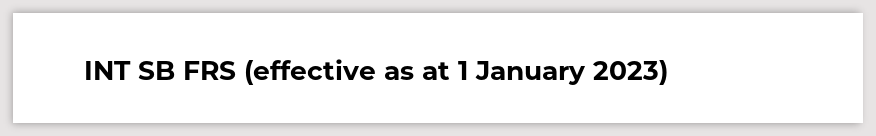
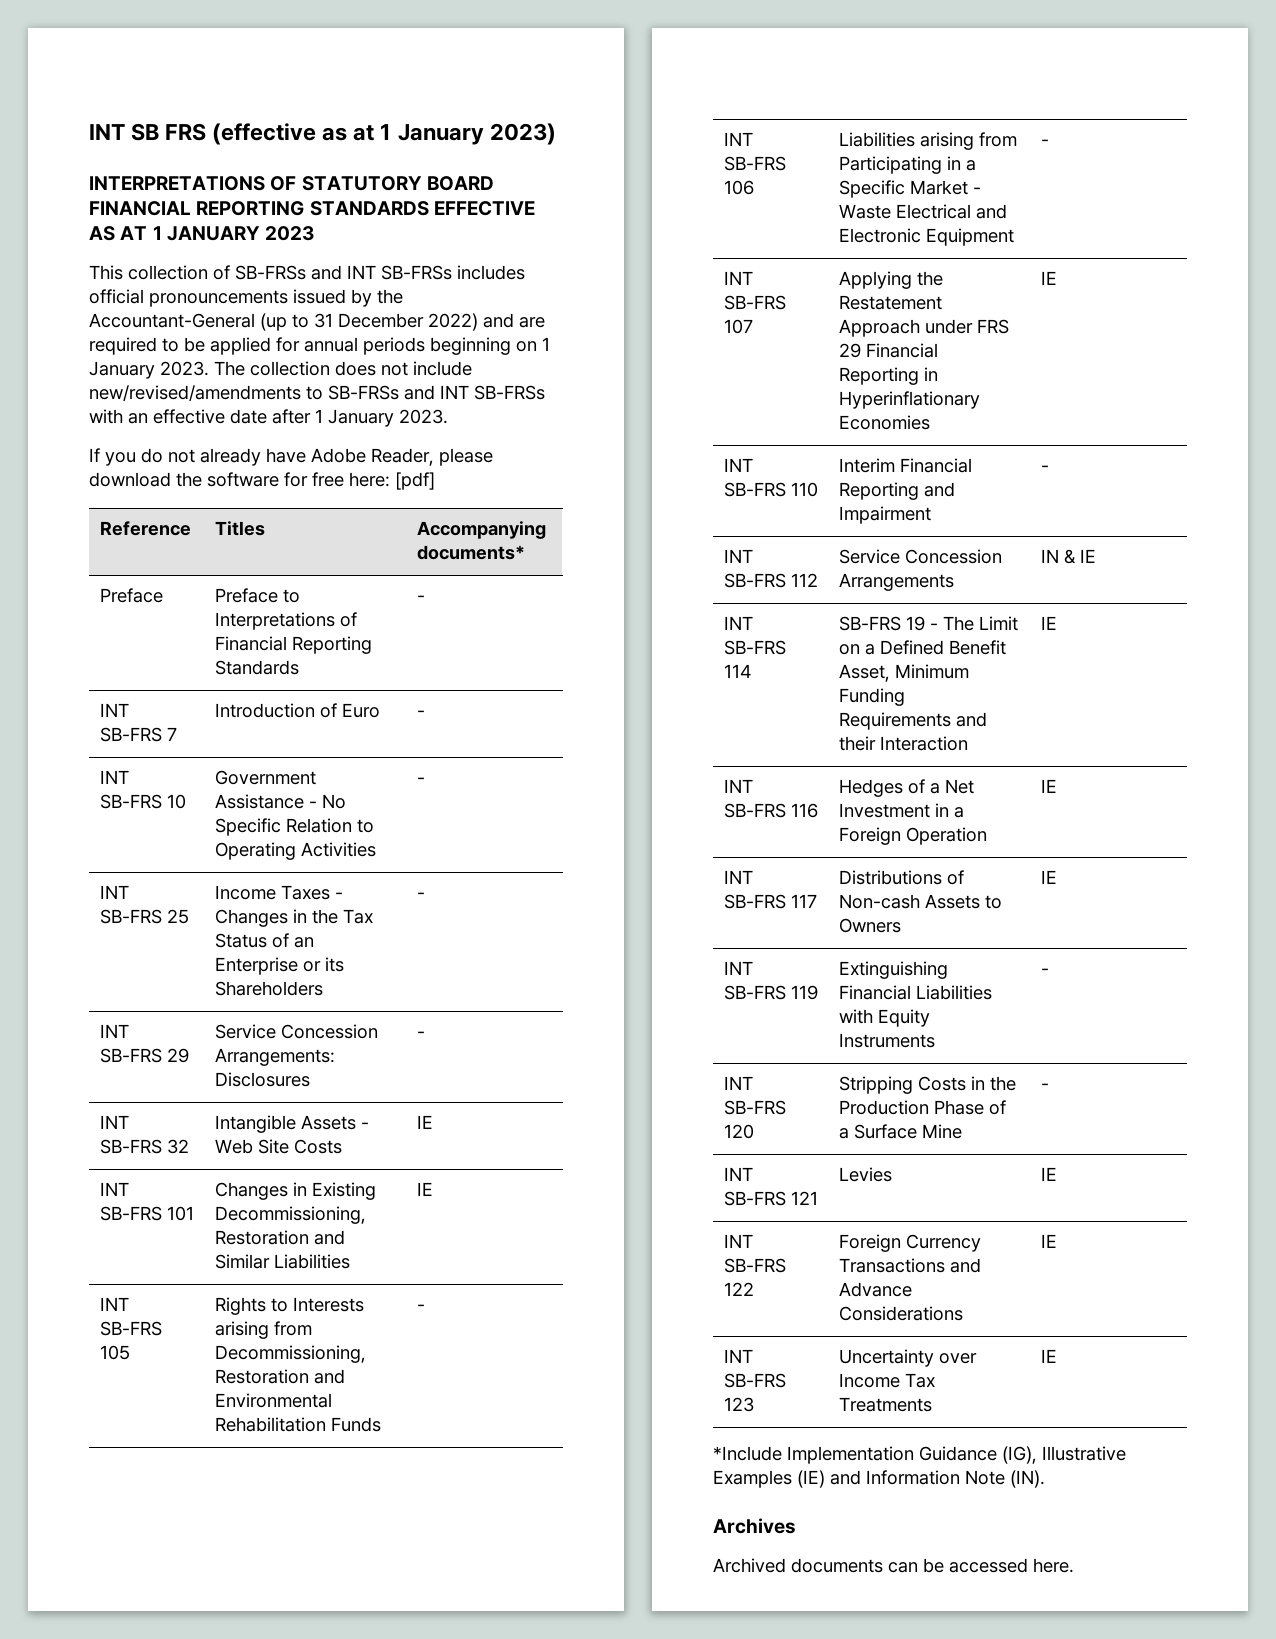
+ INTERPRETATIONS OF STATUTORY BOARD FINANCIAL REPORTING STANDARDS EFFECTIVE AS AT 1 JANUARY 2023
+ This collection of SB-FRSs and INT SB-FRSs includes official pronouncements issued by the Accountant-General (up to 31 December 2022) and are required to be applied for annual periods beginning on 1 January 2023. The collection does not include new/revised/amendments to SB-FRSs and INT SB-FRSs with an effective date after 1 January 2023.
+ If you do not already have Adobe Reader, please download the software for free here: [pdf]
+ Reference | Titles | Accompanying documents*
+ Preface | Preface to Interpretations of Financial Reporting Standards | -
+ INT SB-FRS 7 | Introduction of Euro | -
+ INT SB-FRS 10 | Government Assistance - No Specific Relation to Operating Activities | -
+ INT SB-FRS 25 | Income Taxes - Changes in the Tax Status of an Enterprise or its Shareholders | -
+ INT SB-FRS 29 | Service Concession Arrangements: Disclosures | -
+ INT SB-FRS 32 | Intangible Assets - Web Site Costs | IE
+ INT SB-FRS 101 | Changes in Existing Decommissioning, Restoration and Similar Liabilities | IE
+ INT SB-FRS 105 | Rights to Interests arising from Decommissioning, Restoration and Environmental Rehabilitation Funds | -
+ INT SB-FRS 106 | Liabilities arising from Participating in a Specific Market - Waste Electrical and Electronic Equipment | -
+ INT SB-FRS 107 | Applying the Restatement Approach under FRS 29 Financial Reporting in Hyperinflationary Economies | IE
+ INT SB-FRS 110 | Interim Financial Reporting and Impairment | -
+ INT SB-FRS 112 | Service Concession Arrangements | IN & IE
+ INT SB-FRS 114 | SB-FRS 19 - The Limit on a Defined Benefit Asset, Minimum Funding Requirements and their Interaction | IE
+ INT SB-FRS 116 | Hedges of a Net Investment in a Foreign Operation | IE
+ INT SB-FRS 117 | Distributions of Non-cash Assets to Owners | IE
+ INT SB-FRS 119 | Extinguishing Financial Liabilities with Equity Instruments | -
+ INT SB-FRS 120 | Stripping Costs in the Production Phase of a Surface Mine | -
+ INT SB-FRS 121 | Levies | IE
+ INT SB-FRS 122 | Foreign Currency Transactions and Advance Considerations | IE
+ INT SB-FRS 123 | Uncertainty over Income Tax Treatments | IE
+ *Include Implementation Guidance (IG), Illustrative Examples (IE) and Information Note (IN).
+ Archives
+ Archived documents can be accessed here.

